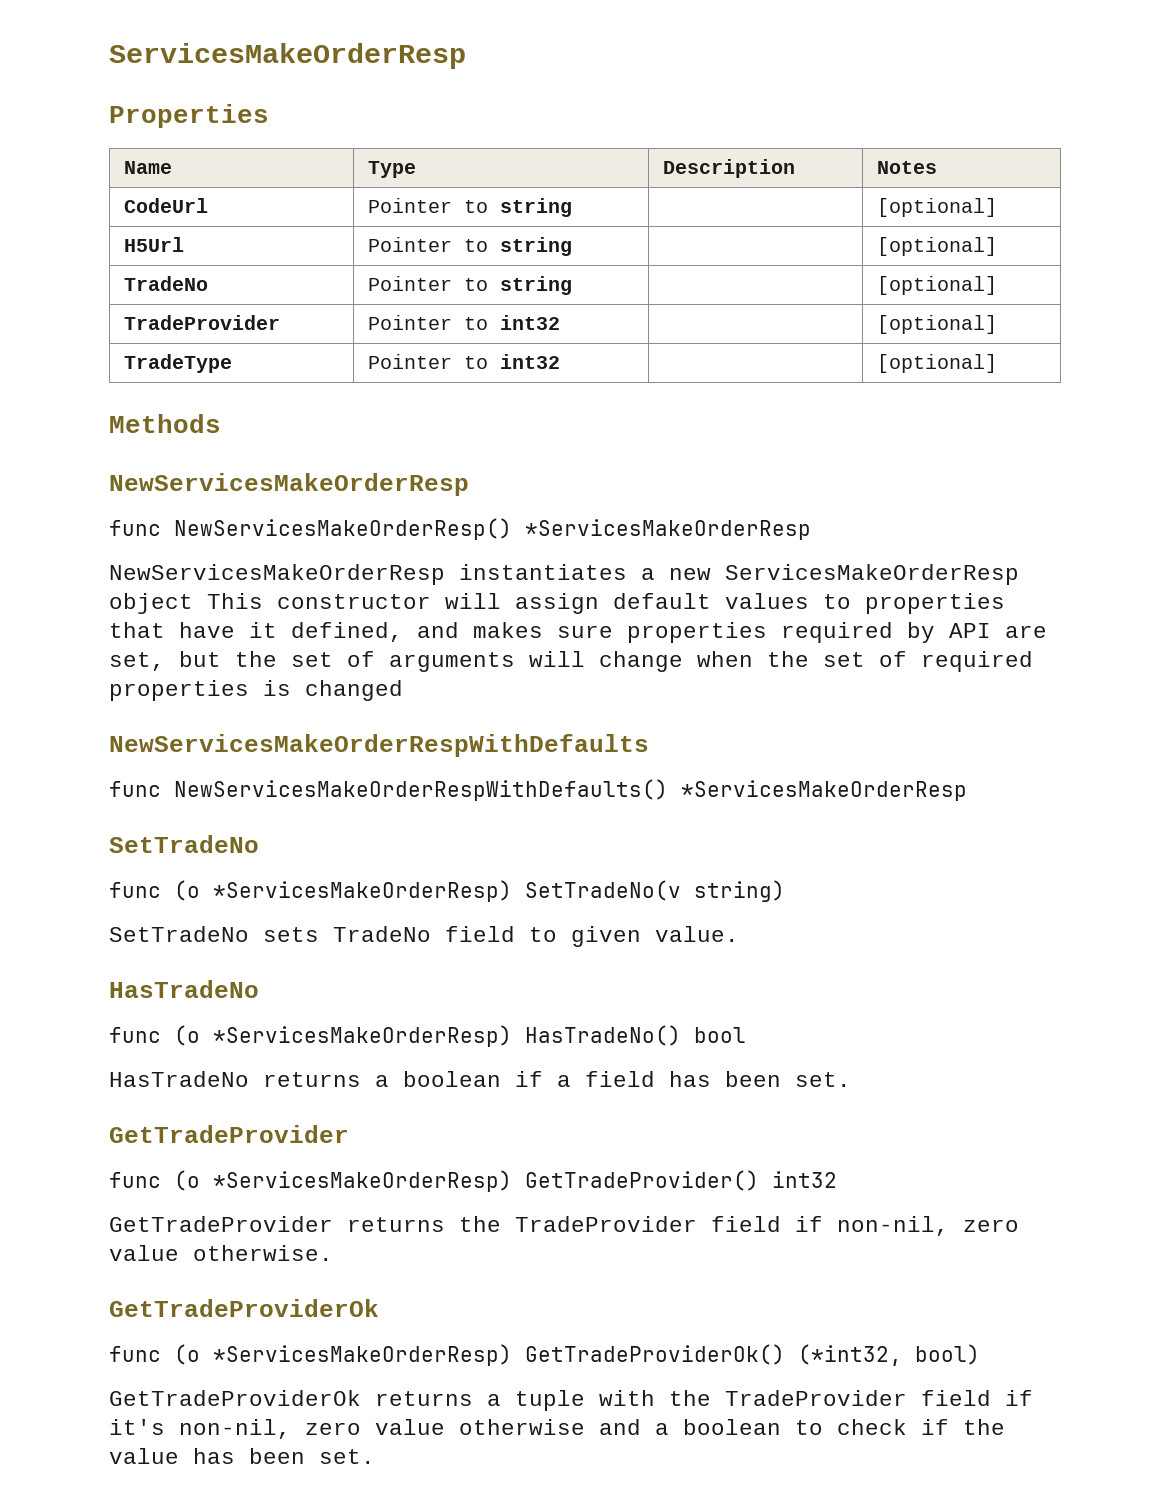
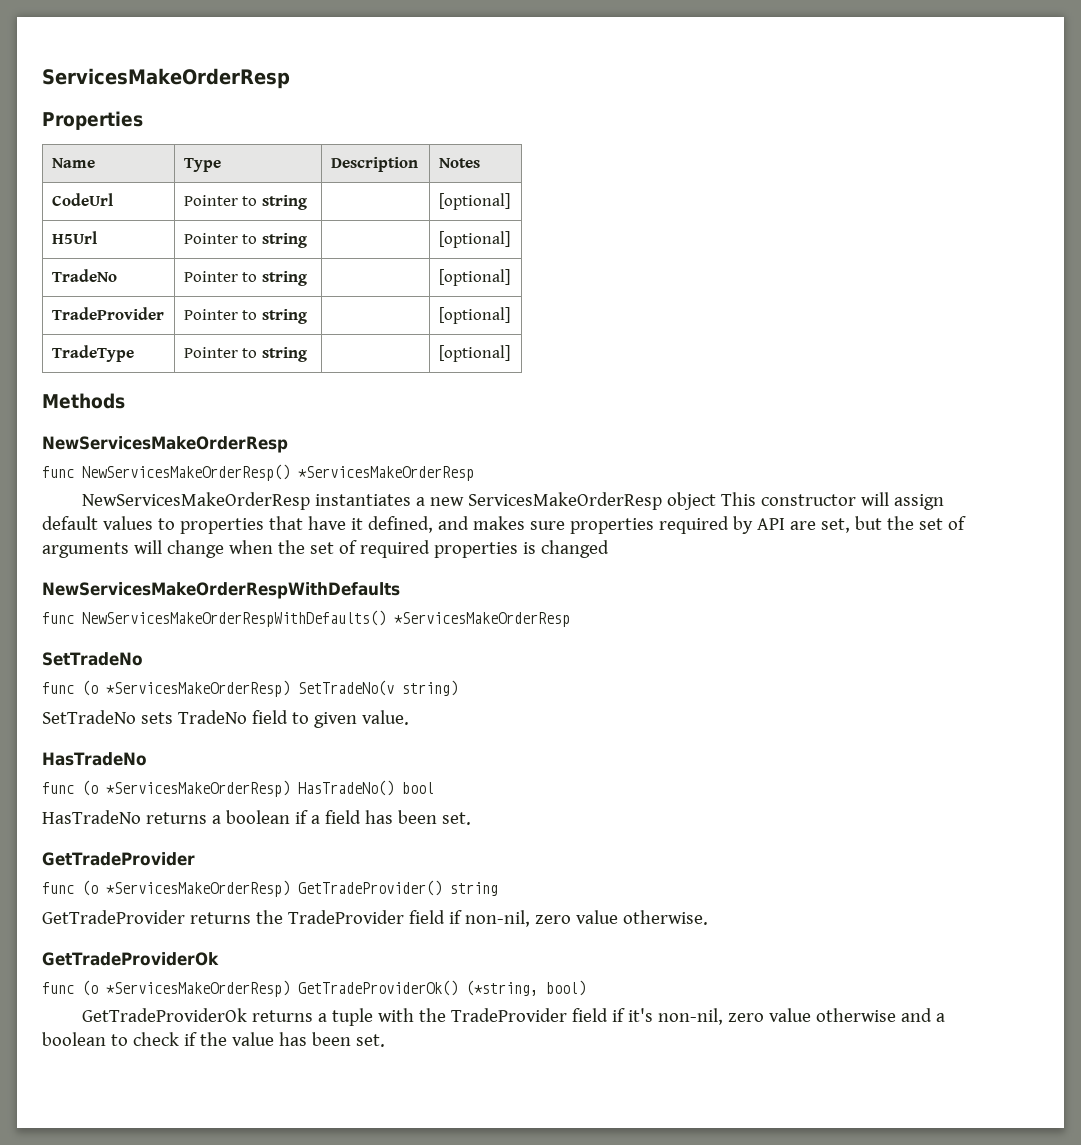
- TradeProvider | Pointer to int32 | | [optional]
+ TradeProvider | Pointer to string | | [optional]
- TradeType | Pointer to int32 | | [optional]
+ TradeType | Pointer to string | | [optional]
- func (o *ServicesMakeOrderResp) GetTradeProvider() int32
+ func (o *ServicesMakeOrderResp) GetTradeProvider() string
- func (o *ServicesMakeOrderResp) GetTradeProviderOk() (*int32, bool)
+ func (o *ServicesMakeOrderResp) GetTradeProviderOk() (*string, bool)

